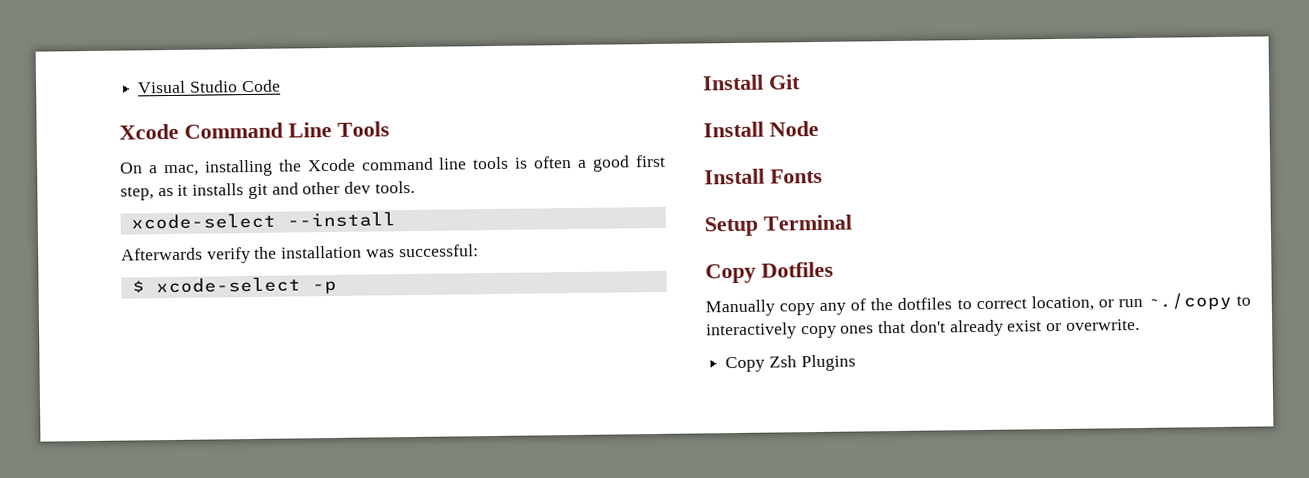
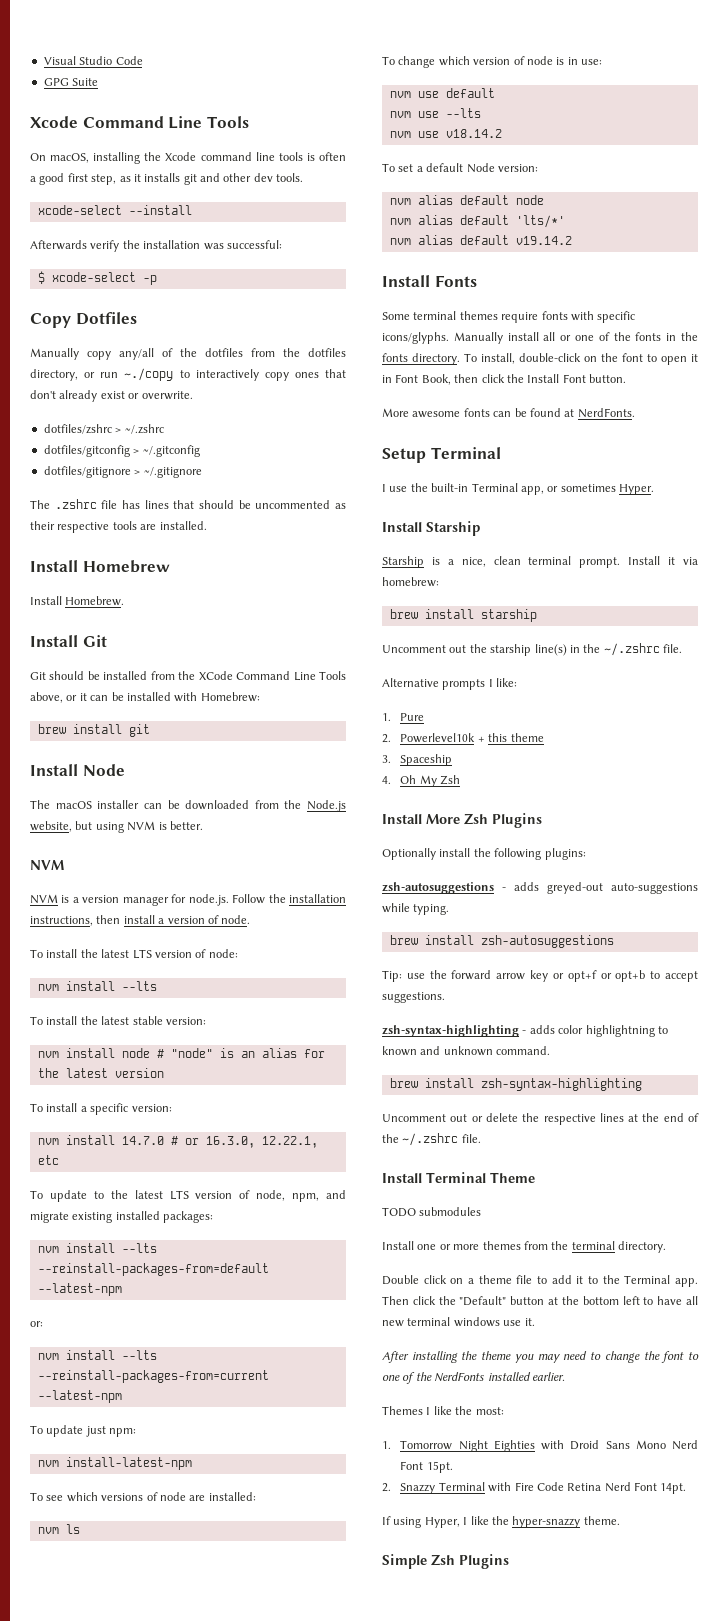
+ GPG Suite
- On a mac, installing the Xcode command line tools is often a good first step, as it installs git and other dev tools.
+ On macOS, installing the Xcode command line tools is often a good first step, as it installs git and other dev tools.
- Install Git
- Install Node
- Install Fonts
- Setup Terminal
- Manually copy any of the dotfiles to correct location, or run ~./copy to interactively copy ones that don't already exist or overwrite.
+ Manually copy any/all of the dotfiles from the dotfiles directory, or run ~./copy to interactively copy ones that don't already exist or overwrite.
- Copy Zsh Plugins
+ dotfiles/zshrc > ~/.zshrc
+ dotfiles/gitconfig > ~/.gitconfig
+ dotfiles/gitignore > ~/.gitignore
+ The .zshrc file has lines that should be uncommented as their respective tools are installed.
+ Install Homebrew
+ Install Homebrew.
+ Install Git
+ Git should be installed from the XCode Command Line Tools above, or it can be installed with Homebrew:
+ brew install git
+ Install Node
+ The macOS installer can be downloaded from the Node.js website, but using NVM is better.
+ NVM
+ NVM is a version manager for node.js. Follow the installation instructions, then install a version of node.
+ To install the latest LTS version of node:
+ nvm install --lts
+ To install the latest stable version:
+ nvm install node # "node" is an alias for the latest version
+ To install a specific version:
+ nvm install 14.7.0 # or 16.3.0, 12.22.1, etc
+ To update to the latest LTS version of node, npm, and migrate existing installed packages:
+ nvm install --lts --reinstall-packages-from=default --latest-npm
+ or:
+ nvm install --lts --reinstall-packages-from=current --latest-npm
+ To update just npm:
+ nvm install-latest-npm
+ To see which versions of node are installed:
+ nvm ls
+ To change which version of node is in use:
+ nvm use default
+ nvm use --lts
+ nvm use v18.14.2
+ To set a default Node version:
+ nvm alias default node
+ nvm alias default 'lts/*'
+ nvm alias default v19.14.2
+ Install Fonts
+ Some terminal themes require fonts with specific icons/glyphs. Manually install all or one of the fonts in the fonts directory. To install, double-click on the font to open it in Font Book, then click the Install Font button.
+ More awesome fonts can be found at NerdFonts.
+ Setup Terminal
+ I use the built-in Terminal app, or sometimes Hyper.
+ Install Starship
+ Starship is a nice, clean terminal prompt. Install it via homebrew:
+ brew install starship
+ Uncomment out the starship line(s) in the ~/.zshrc file.
+ Alternative prompts I like:
+ 1. Pure
+ 2. Powerlevel10k + this theme
+ 3. Spaceship
+ 4. Oh My Zsh
+ Install More Zsh Plugins
+ Optionally install the following plugins:
+ zsh-autosuggestions - adds greyed-out auto-suggestions while typing.
+ brew install zsh-autosuggestions
+ Tip: use the forward arrow key or opt+f or opt+b to accept suggestions.
+ zsh-syntax-highlighting - adds color highlightning to known and unknown command.
+ brew install zsh-syntax-highlighting
+ Uncomment out or delete the respective lines at the end of the ~/.zshrc file.
+ Install Terminal Theme
+ TODO submodules
+ Install one or more themes from the terminal directory.
+ Double click on a theme file to add it to the Terminal app. Then click the "Default" button at the bottom left to have all new terminal windows use it.
+ After installing the theme you may need to change the font to one of the NerdFonts installed earlier.
+ Themes I like the most:
+ 1. Tomorrow Night Eighties with Droid Sans Mono Nerd Font 15pt.
+ 2. Snazzy Terminal with Fire Code Retina Nerd Font 14pt.
+ If using Hyper, I like the hyper-snazzy theme.
+ Simple Zsh Plugins

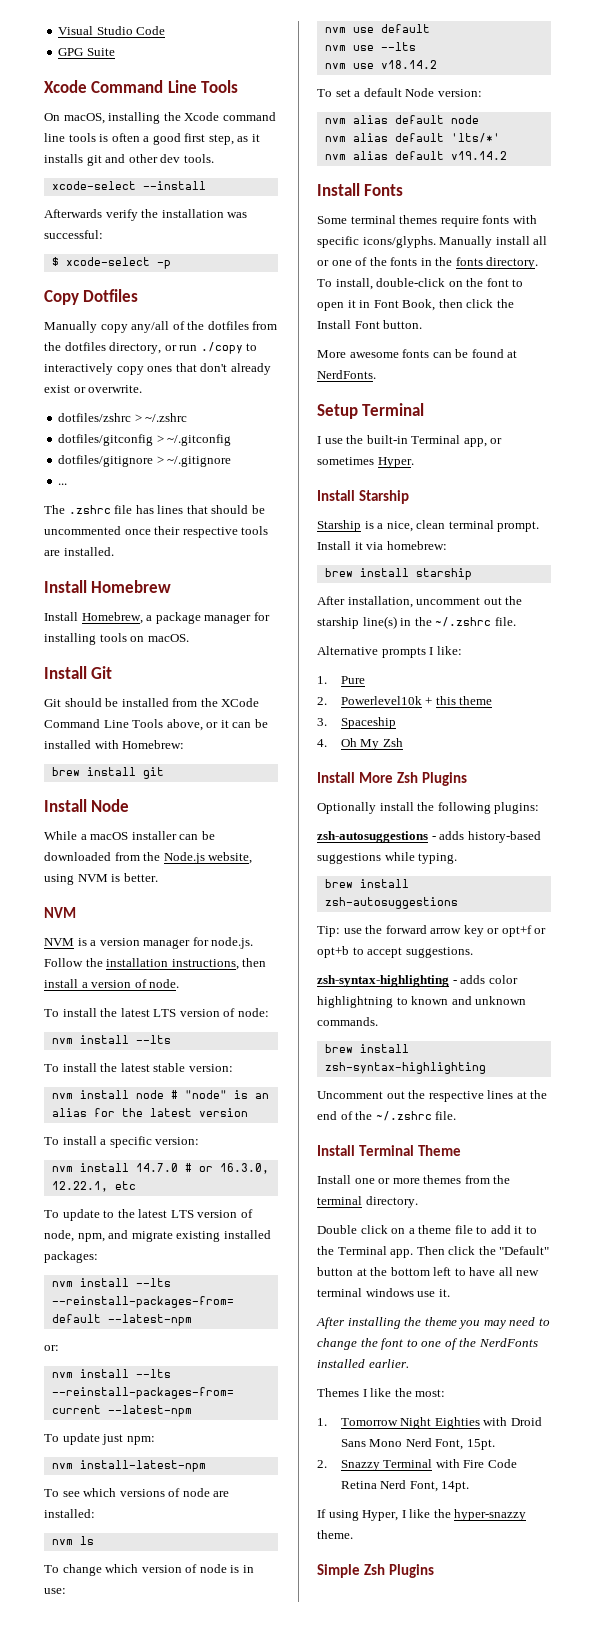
- Manually copy any/all of the dotfiles from the dotfiles directory, or run ~./copy to interactively copy ones that don't already exist or overwrite.
+ Manually copy any/all of the dotfiles from the dotfiles directory, or run ./copy to interactively copy ones that don't already exist or overwrite.
+ ...
- The .zshrc file has lines that should be uncommented as their respective tools are installed.
+ The .zshrc file has lines that should be uncommented once their respective tools are installed.
- Install Homebrew.
+ Install Homebrew, a package manager for installing tools on macOS.
- The macOS installer can be downloaded from the Node.js website, but using NVM is better.
+ While a macOS installer can be downloaded from the Node.js website, using NVM is better.
- Uncomment out the starship line(s) in the ~/.zshrc file.
+ After installation, uncomment out the starship line(s) in the ~/.zshrc file.
- zsh-autosuggestions - adds greyed-out auto-suggestions while typing.
+ zsh-autosuggestions - adds history-based suggestions while typing.
- zsh-syntax-highlighting - adds color highlightning to known and unknown command.
+ zsh-syntax-highlighting - adds color highlightning to known and unknown commands.
- Uncomment out or delete the respective lines at the end of the ~/.zshrc file.
+ Uncomment out the respective lines at the end of the ~/.zshrc file.
- TODO submodules
- 1. Tomorrow Night Eighties with Droid Sans Mono Nerd Font 15pt.
+ 1. Tomorrow Night Eighties with Droid Sans Mono Nerd Font, 15pt.
- 2. Snazzy Terminal with Fire Code Retina Nerd Font 14pt.
+ 2. Snazzy Terminal with Fire Code Retina Nerd Font, 14pt.

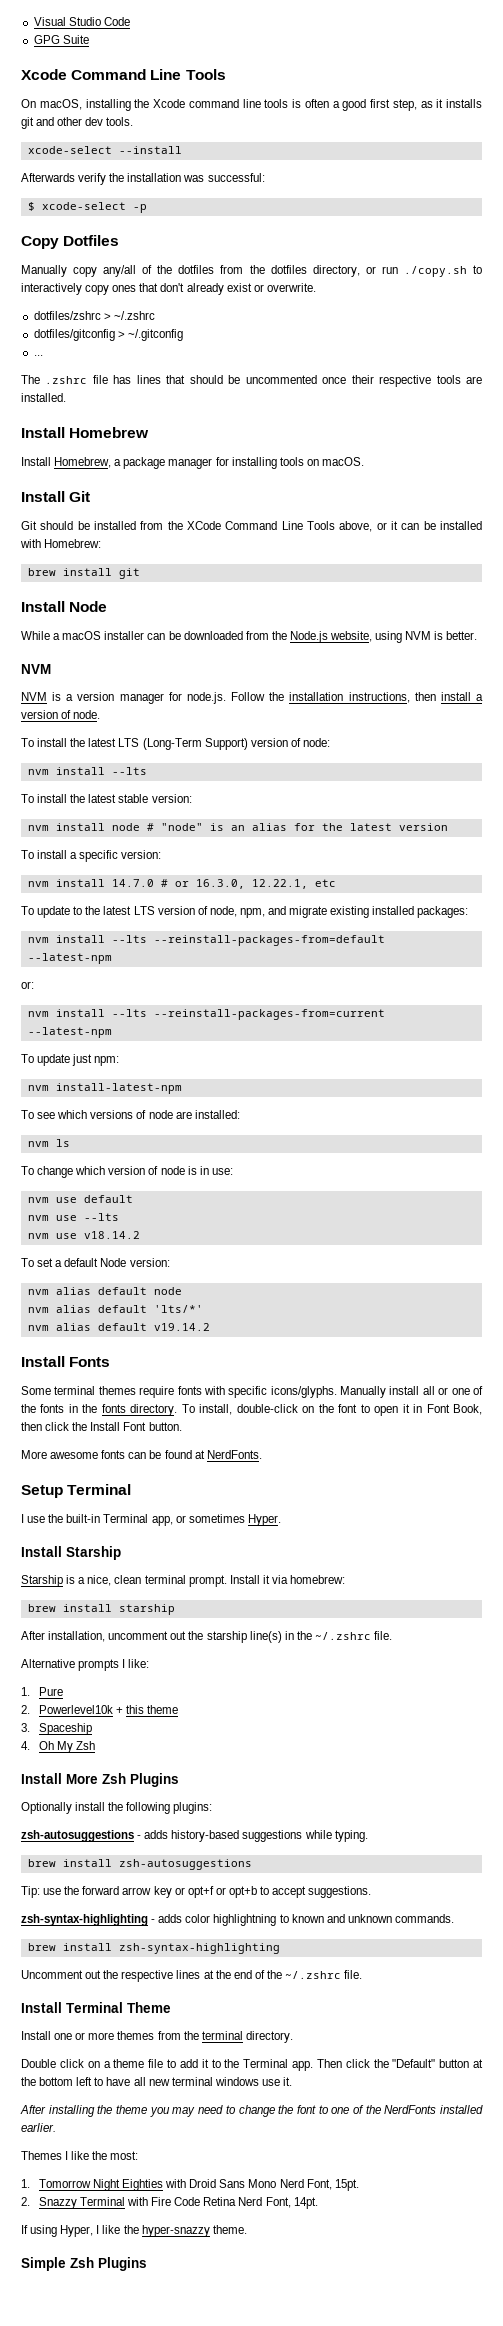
- Manually copy any/all of the dotfiles from the dotfiles directory, or run ./copy to interactively copy ones that don't already exist or overwrite.
+ Manually copy any/all of the dotfiles from the dotfiles directory, or run ./copy.sh to interactively copy ones that don't already exist or overwrite.
- dotfiles/gitignore > ~/.gitignore
- To install the latest LTS version of node:
+ To install the latest LTS (Long-Term Support) version of node:

